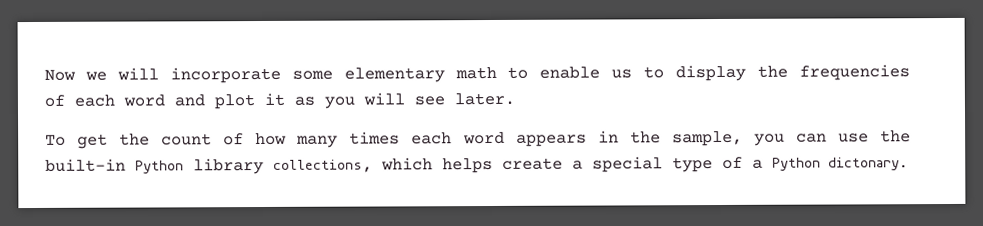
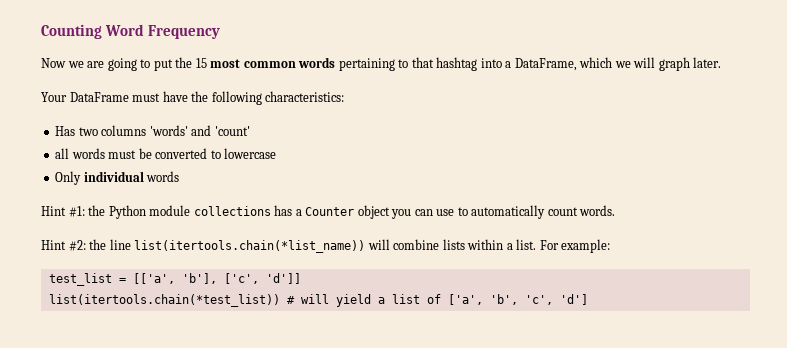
- Now we will incorporate some elementary math to enable us to display the frequencies of each word and plot it as you will see later.
- To get the count of how many times each word appears in the sample, you can use the built-in Python library collections, which helps create a special type of a Python dictonary.
+ Counting Word Frequency
+ Now we are going to put the 15 most common words pertaining to that hashtag into a DataFrame, which we will graph later.
+ Your DataFrame must have the following characteristics:
+ Has two columns 'words' and 'count'
+ all words must be converted to lowercase
+ Only individual words
+ Hint #1: the Python module collections has a Counter object you can use to automatically count words.
+ Hint #2: the line list(itertools.chain(*list_name)) will combine lists within a list. For example:
+ test_list = [['a', 'b'], ['c', 'd']]
+ list(itertools.chain(*test_list)) # will yield a list of ['a', 'b', 'c', 'd']

